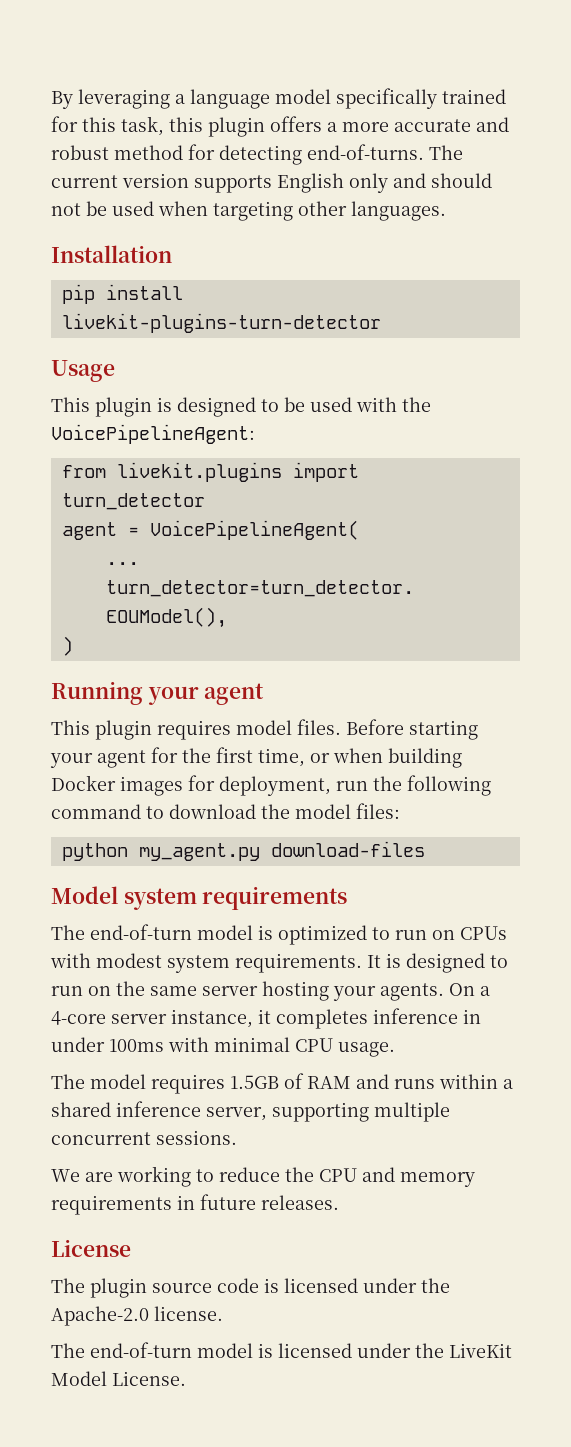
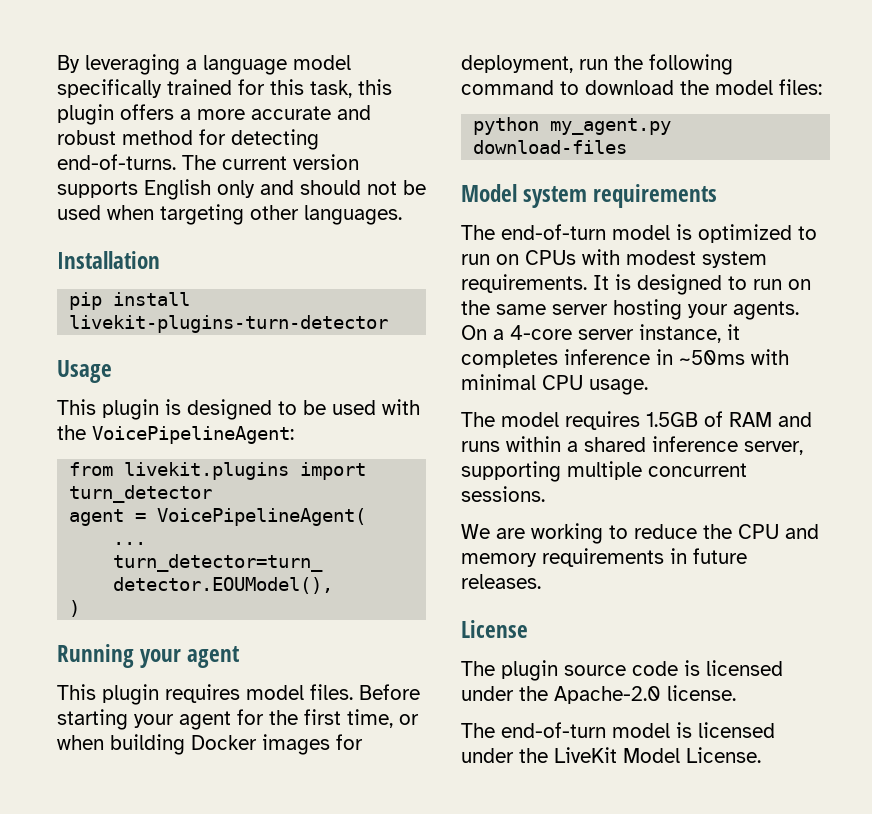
- On a 4-core server instance, it completes inference in under 100ms with minimal CPU usage.
+ On a 4-core server instance, it completes inference in ~50ms with minimal CPU usage.

